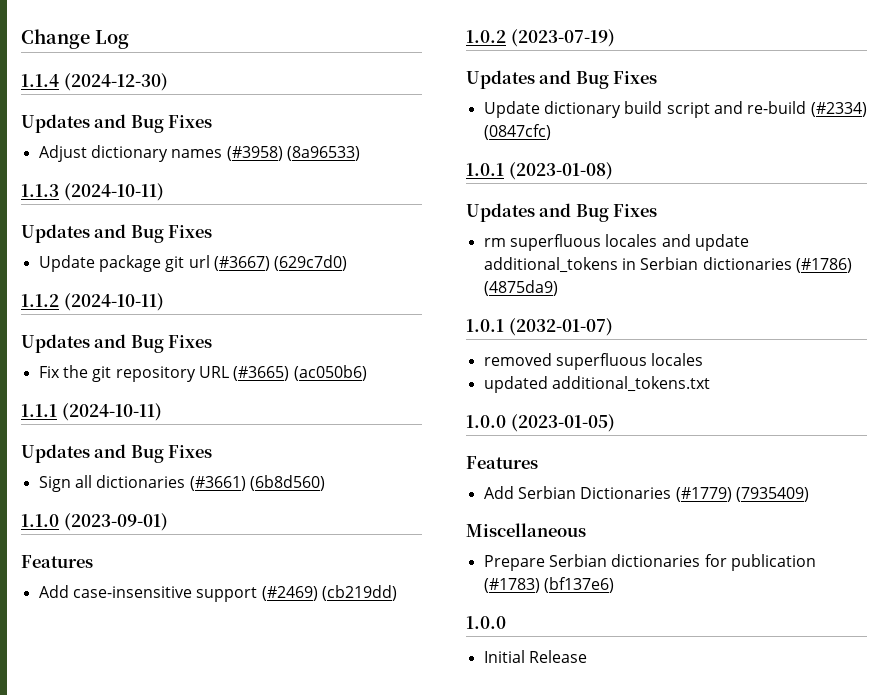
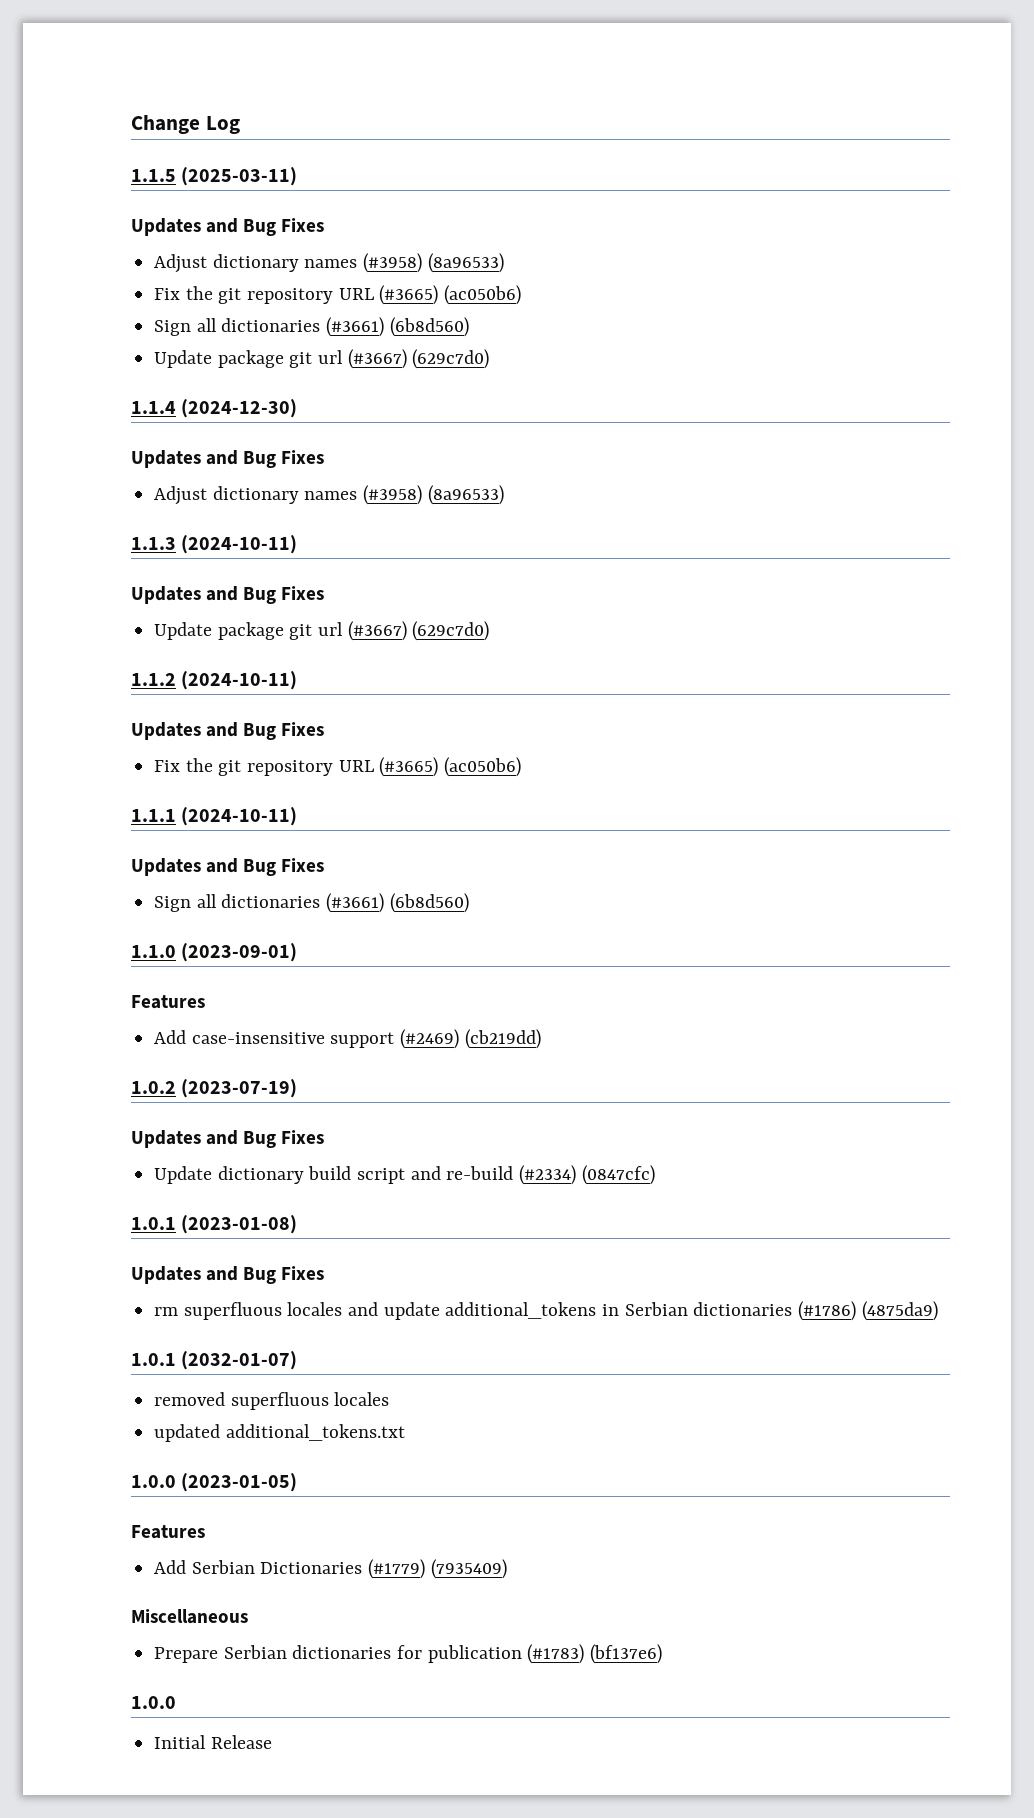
+ 1.1.5 (2025-03-11)
+ Updates and Bug Fixes
+ Adjust dictionary names (#3958) (8a96533)
+ Fix the git repository URL (#3665) (ac050b6)
+ Sign all dictionaries (#3661) (6b8d560)
+ Update package git url (#3667) (629c7d0)

